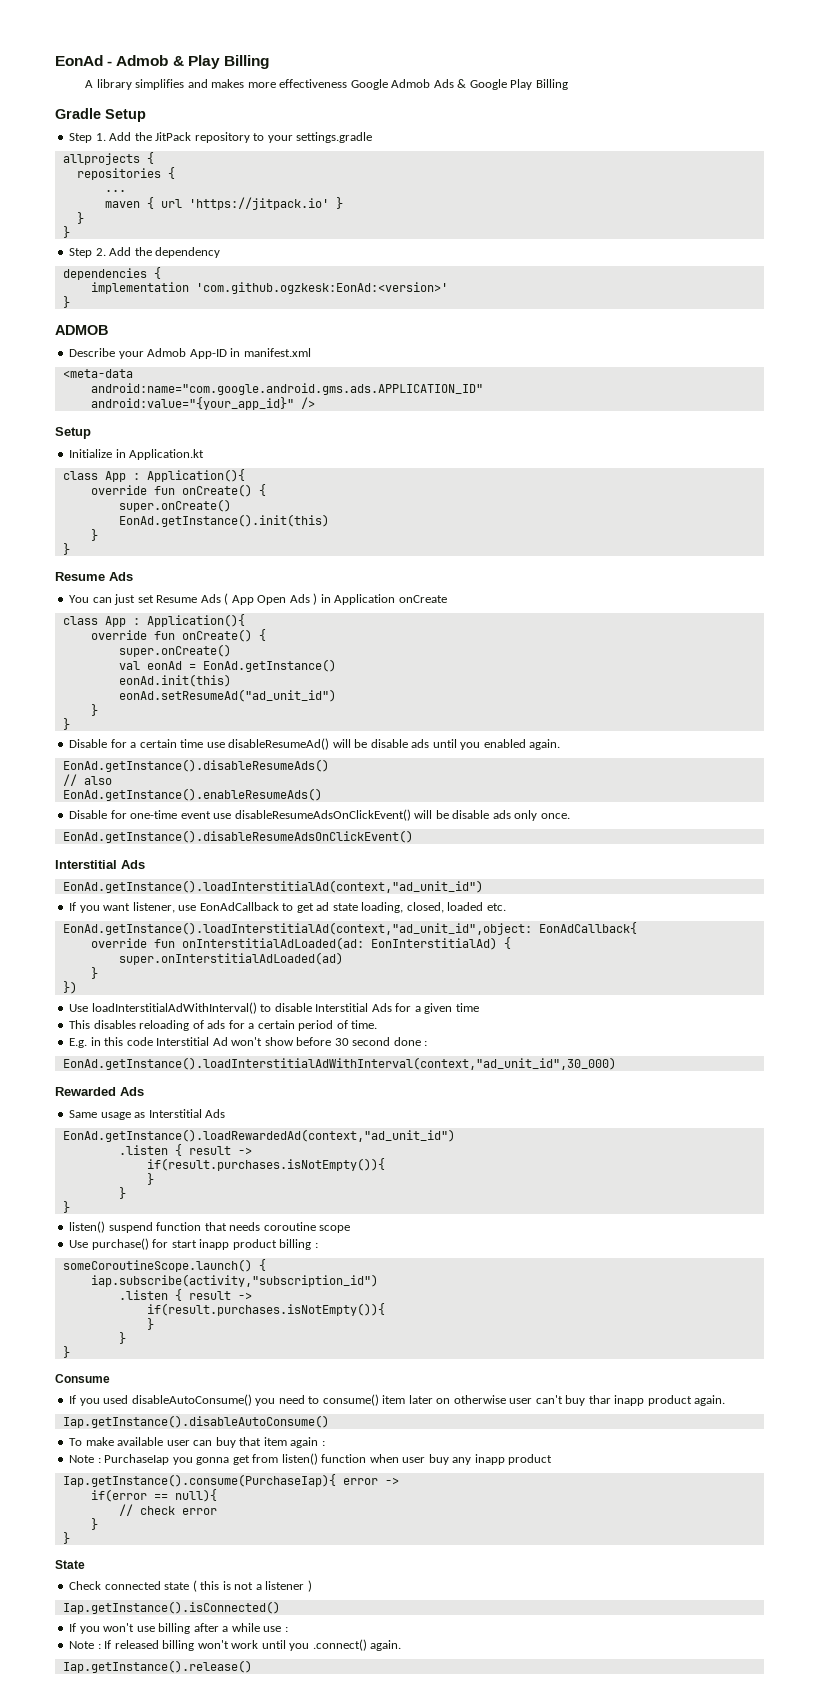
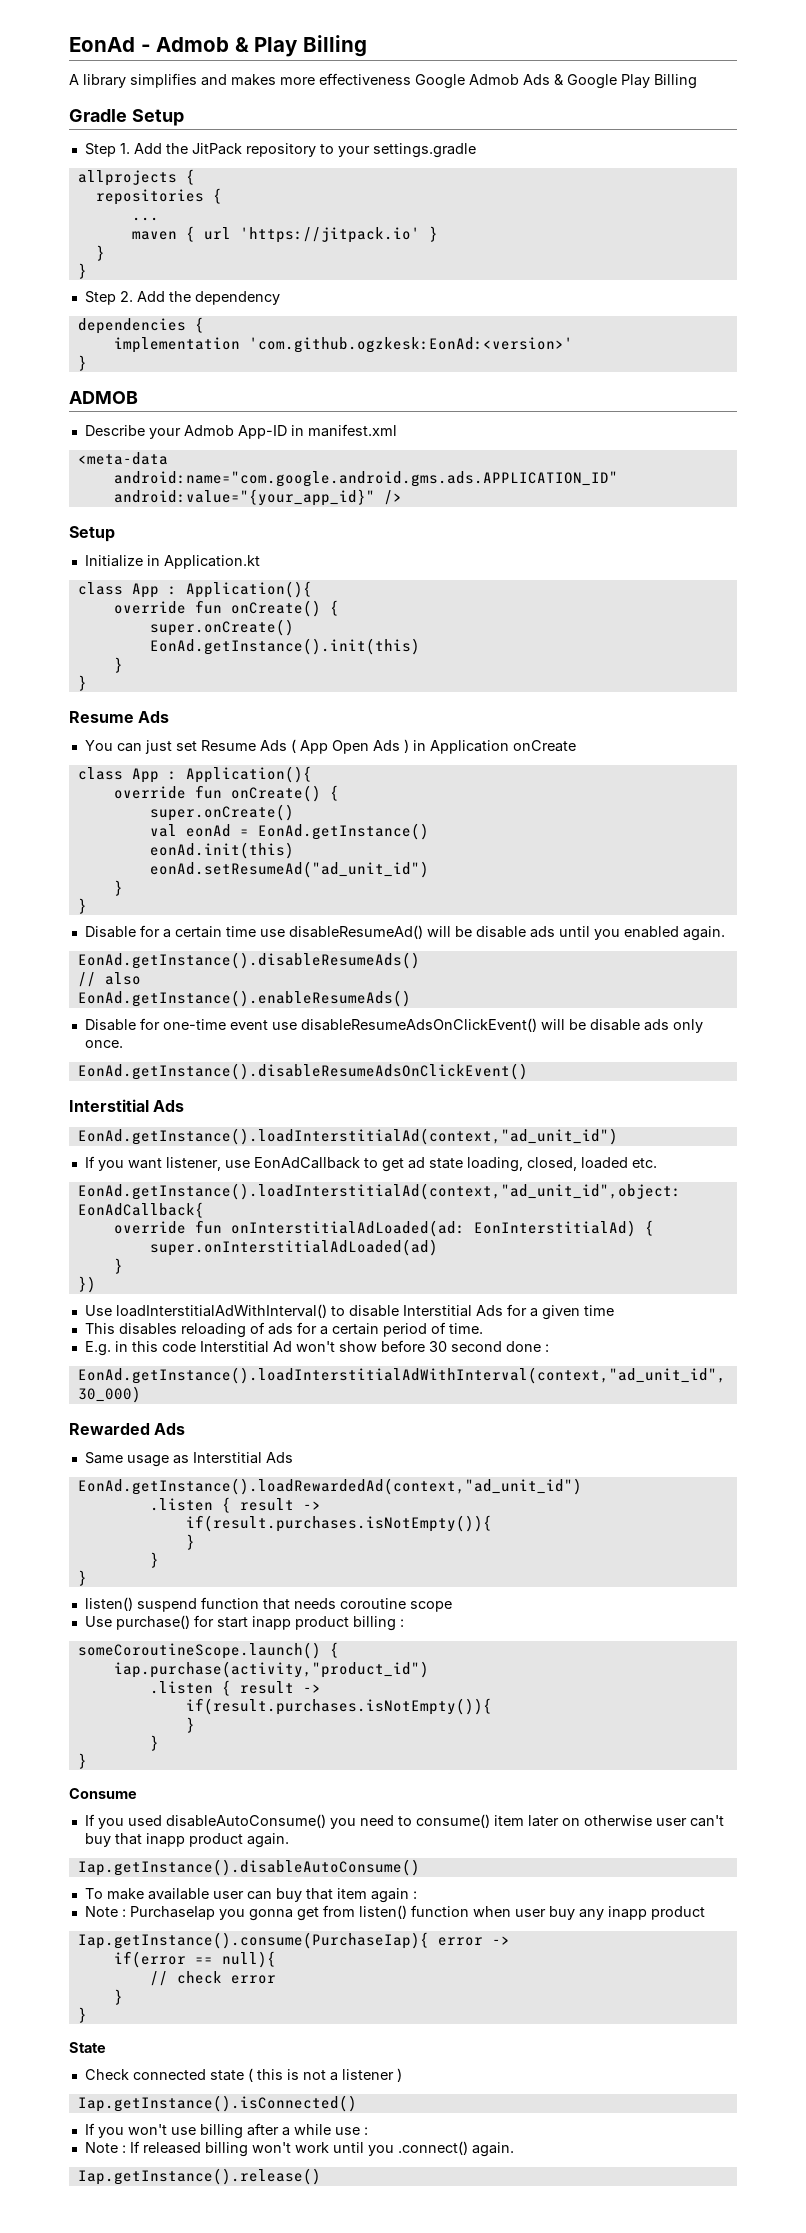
- iap.subscribe(activity,"subscription_id")
+ iap.purchase(activity,"product_id")
- If you used disableAutoConsume() you need to consume() item later on otherwise user can't buy thar inapp product again.
+ If you used disableAutoConsume() you need to consume() item later on otherwise user can't buy that inapp product again.

